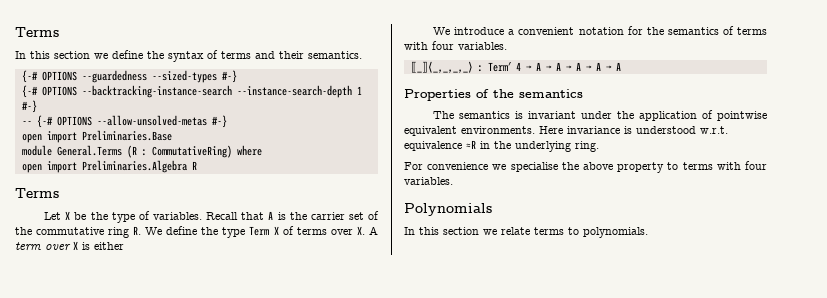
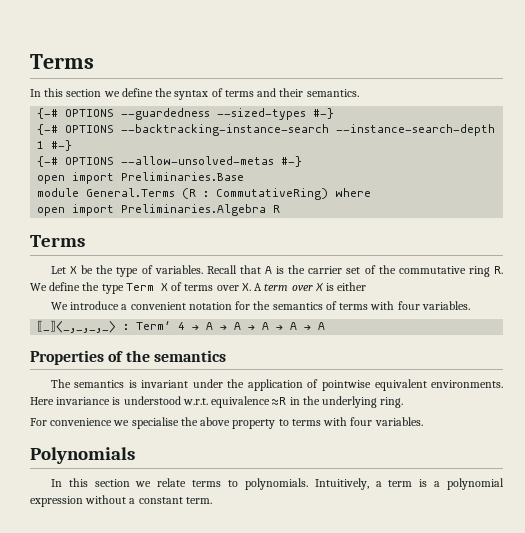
- -- {-# OPTIONS --allow-unsolved-metas #-}
+ {-# OPTIONS --allow-unsolved-metas #-}
+ Intuitively, a term is a polynomial expression without a constant term.

